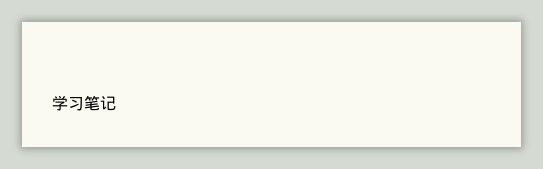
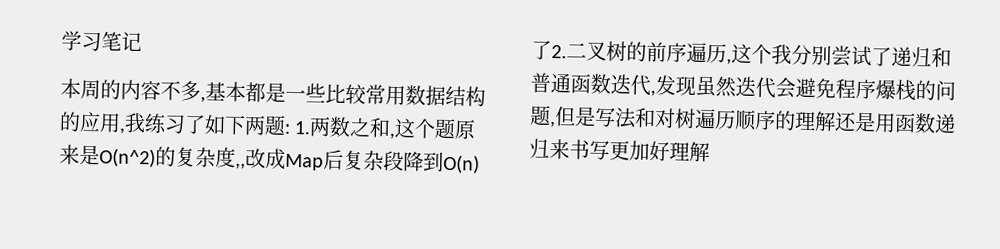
+ 本周的内容不多,基本都是一些比较常用数据结构的应用,我练习了如下两题: 1.两数之和,这个题原来是O(n^2)的复杂度,,改成Map后复杂段降到O(n)了2.二叉树的前序遍历,这个我分别尝试了递归和普通函数迭代,发现虽然迭代会避免程序爆栈的问题,但是写法和对树遍历顺序的理解还是用函数递归来书写更加好理解

